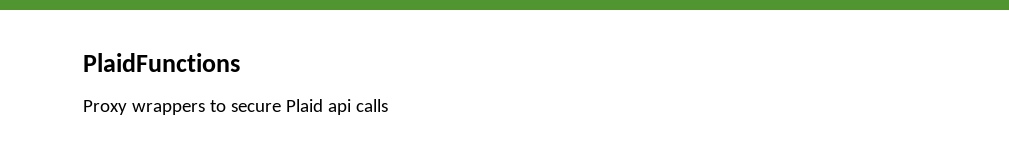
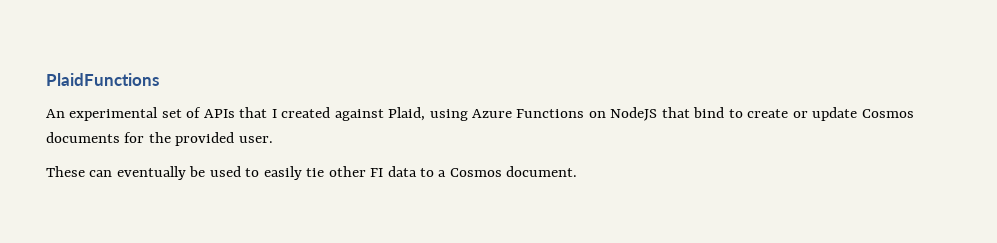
- Proxy wrappers to secure Plaid api calls
+ An experimental set of APIs that I created against Plaid, using Azure Functions on NodeJS that bind to create or update Cosmos documents for the provided user.
+ These can eventually be used to easily tie other FI data to a Cosmos document.

